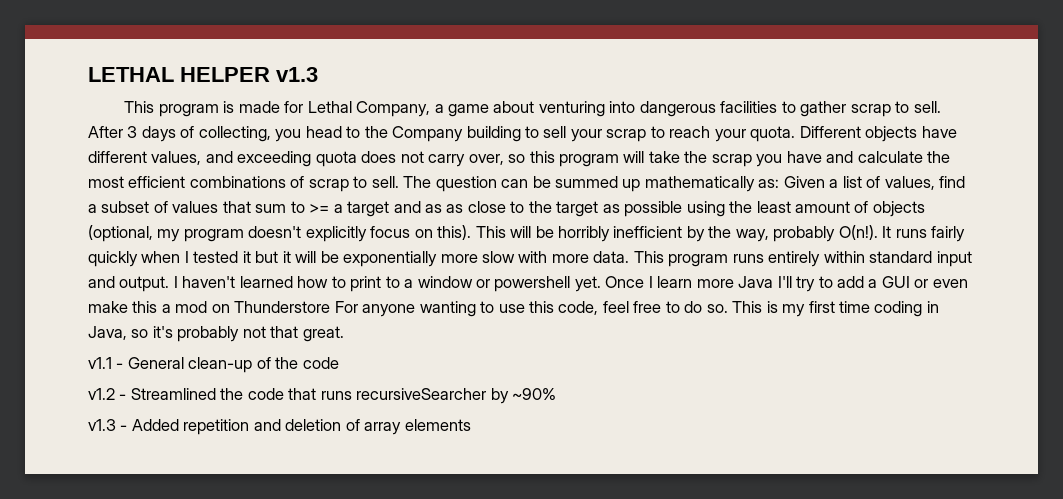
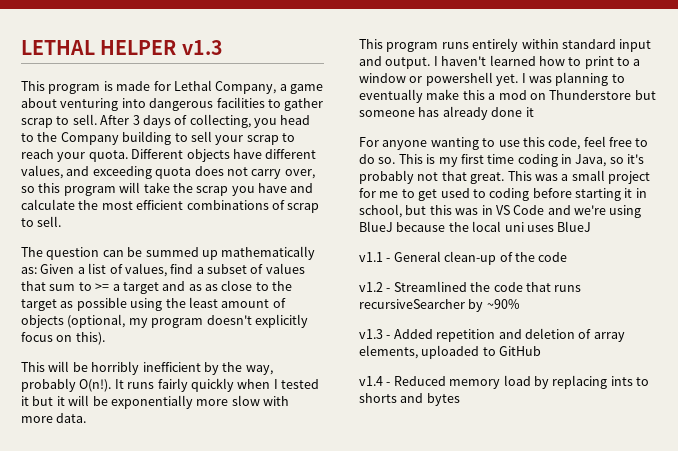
- Different objects have different values, and exceeding quota does not carry over, so this program will take the scrap you have and calculate the most efficient combinations of scrap to sell. The question can be summed up mathematically as:
+ Different objects have different values, and exceeding quota does not carry over, so this program will take the scrap you have and calculate the most efficient combinations of scrap to sell.
+ The question can be summed up mathematically as:
- Given a list of values, find a subset of values that sum to >= a target and as as close to the target as possible using the least amount of objects (optional, my program doesn't explicitly focus on this). This will be horribly inefficient by the way, probably O(n!).
+ Given a list of values, find a subset of values that sum to >= a target and as as close to the target as possible using the least amount of objects (optional, my program doesn't explicitly focus on this).
+ This will be horribly inefficient by the way, probably O(n!).
- It runs fairly quickly when I tested it but it will be exponentially more slow with more data. This program runs entirely within standard input and output.
+ It runs fairly quickly when I tested it but it will be exponentially more slow with more data.
+ This program runs entirely within standard input and output.
- Once I learn more Java I'll try to add a GUI or even make this a mod on Thunderstore For anyone wanting to use this code, feel free to do so.
+ I was planning to eventually make this a mod on Thunderstore but someone has already done it
+ For anyone wanting to use this code, feel free to do so.
+ This was a small project for me to get used to coding before starting it in school, but this was in VS Code and we're using BlueJ because the local uni uses BlueJ
- v1.3 - Added repetition and deletion of array elements
+ v1.3 - Added repetition and deletion of array elements, uploaded to GitHub
+ v1.4 - Reduced memory load by replacing ints to shorts and bytes

